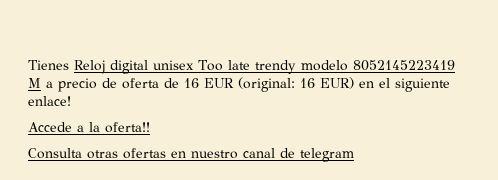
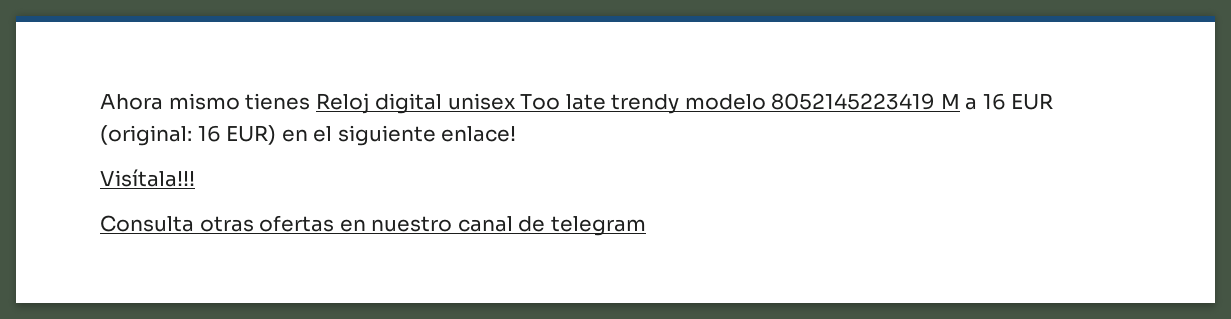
- Tienes Reloj digital unisex Too late trendy modelo 8052145223419 M a precio de oferta de 16 EUR (original: 16 EUR) en el siguiente enlace!
+ Ahora mismo tienes Reloj digital unisex Too late trendy modelo 8052145223419 M a 16 EUR (original: 16 EUR) en el siguiente enlace!
- Accede a la oferta!!
+ Visítala!!!

